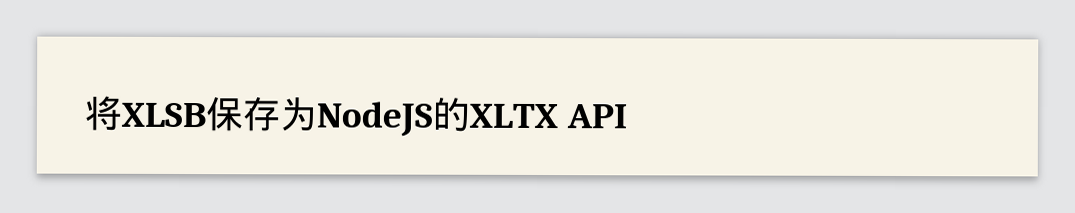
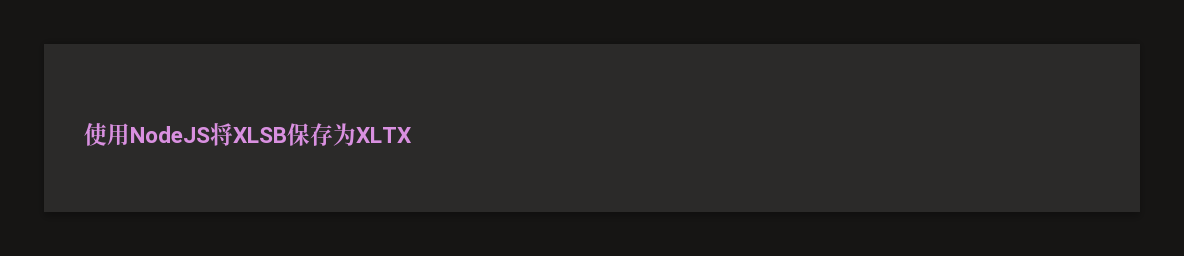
- 将XLSB保存为NodeJS的XLTX API
+ 使用NodeJS将XLSB保存为XLTX

